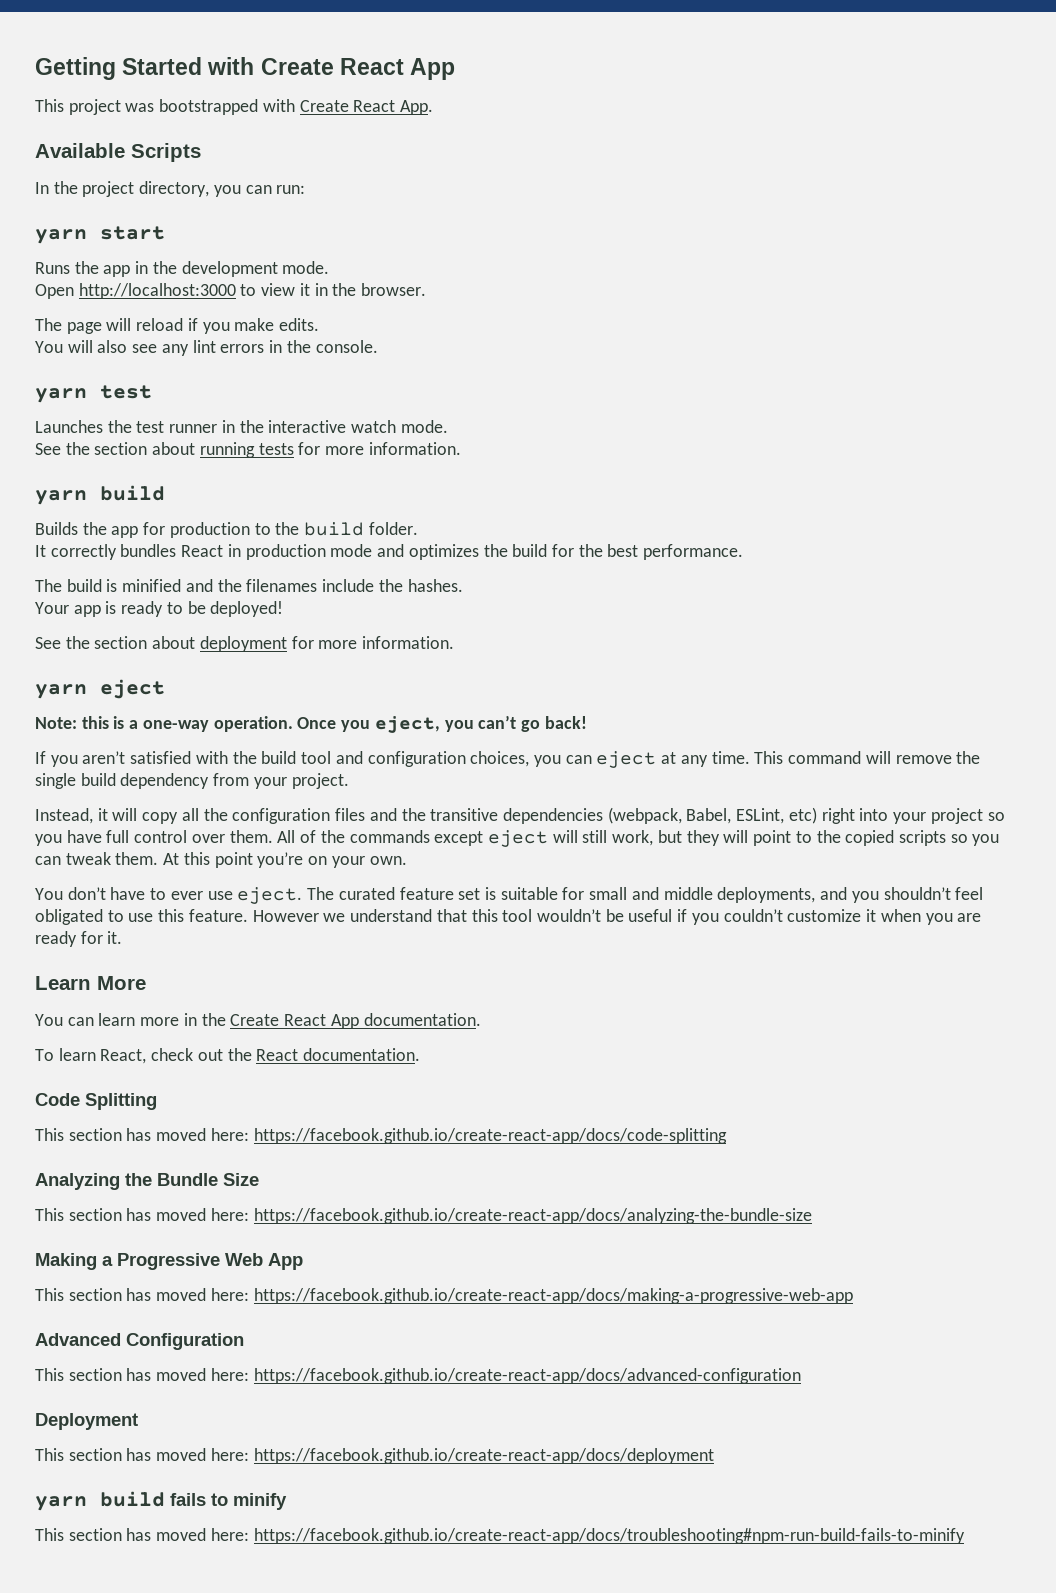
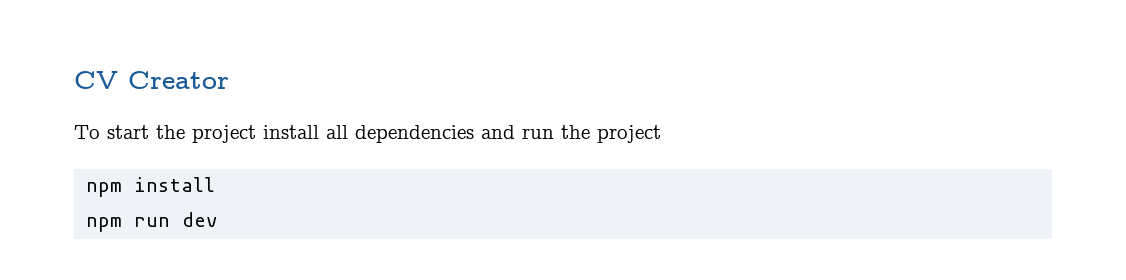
- Getting Started with Create React App
- This project was bootstrapped with Create React App.
- Available Scripts
- In the project directory, you can run:
- yarn start
- Runs the app in the development mode.
- Open http://localhost:3000 to view it in the browser.
- The page will reload if you make edits.
- You will also see any lint errors in the console.
- yarn test
- Launches the test runner in the interactive watch mode.
- See the section about running tests for more information.
- yarn build
- Builds the app for production to the build folder.
- It correctly bundles React in production mode and optimizes the build for the best performance.
- The build is minified and the filenames include the hashes.
- Your app is ready to be deployed!
- See the section about deployment for more information.
- yarn eject
- Note: this is a one-way operation. Once you eject, you can’t go back!
- If you aren’t satisfied with the build tool and configuration choices, you can eject at any time. This command will remove the single build dependency from your project.
- Instead, it will copy all the configuration files and the transitive dependencies (webpack, Babel, ESLint, etc) right into your project so you have full control over them. All of the commands except eject will still work, but they will point to the copied scripts so you can tweak them. At this point you’re on your own.
- You don’t have to ever use eject. The curated feature set is suitable for small and middle deployments, and you shouldn’t feel obligated to use this feature. However we understand that this tool wouldn’t be useful if you couldn’t customize it when you are ready for it.
- Learn More
- You can learn more in the Create React App documentation.
- To learn React, check out the React documentation.
- Code Splitting
- This section has moved here: https://facebook.github.io/create-react-app/docs/code-splitting
- Analyzing the Bundle Size
- This section has moved here: https://facebook.github.io/create-react-app/docs/analyzing-the-bundle-size
- Making a Progressive Web App
- This section has moved here: https://facebook.github.io/create-react-app/docs/making-a-progressive-web-app
- Advanced Configuration
- This section has moved here: https://facebook.github.io/create-react-app/docs/advanced-configuration
- Deployment
- This section has moved here: https://facebook.github.io/create-react-app/docs/deployment
- yarn build fails to minify
- This section has moved here: https://facebook.github.io/create-react-app/docs/troubleshooting#npm-run-build-fails-to-minify
+ CV Creator
+ To start the project install all dependencies and run the project
+ npm install
+ npm run dev

